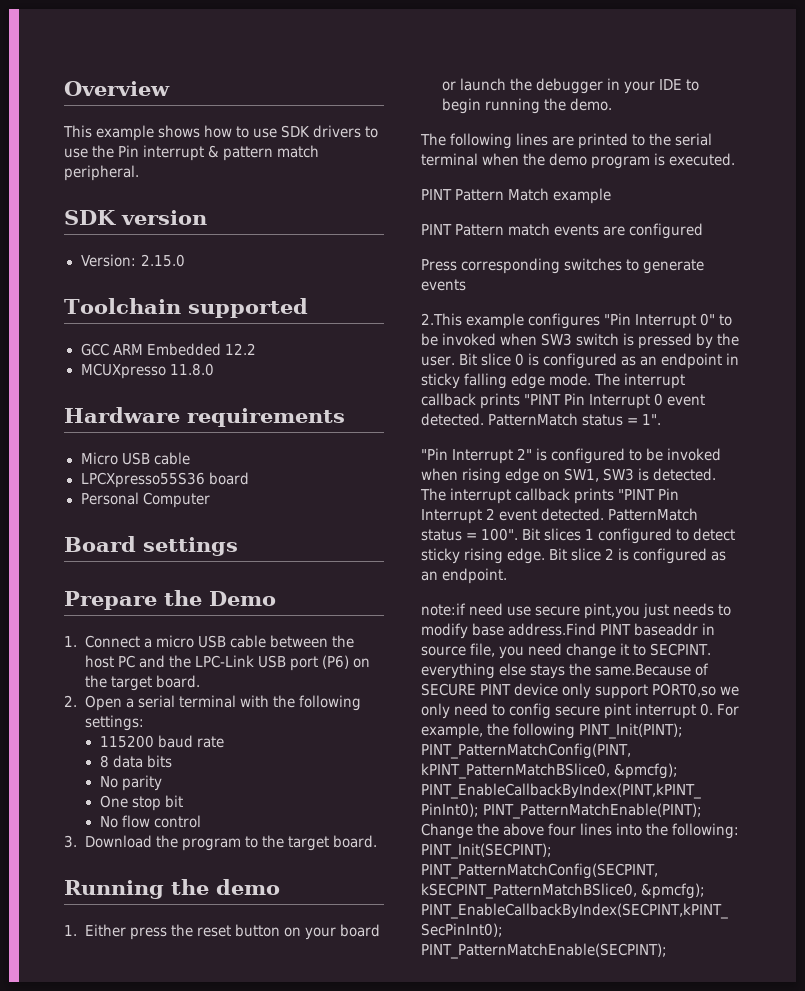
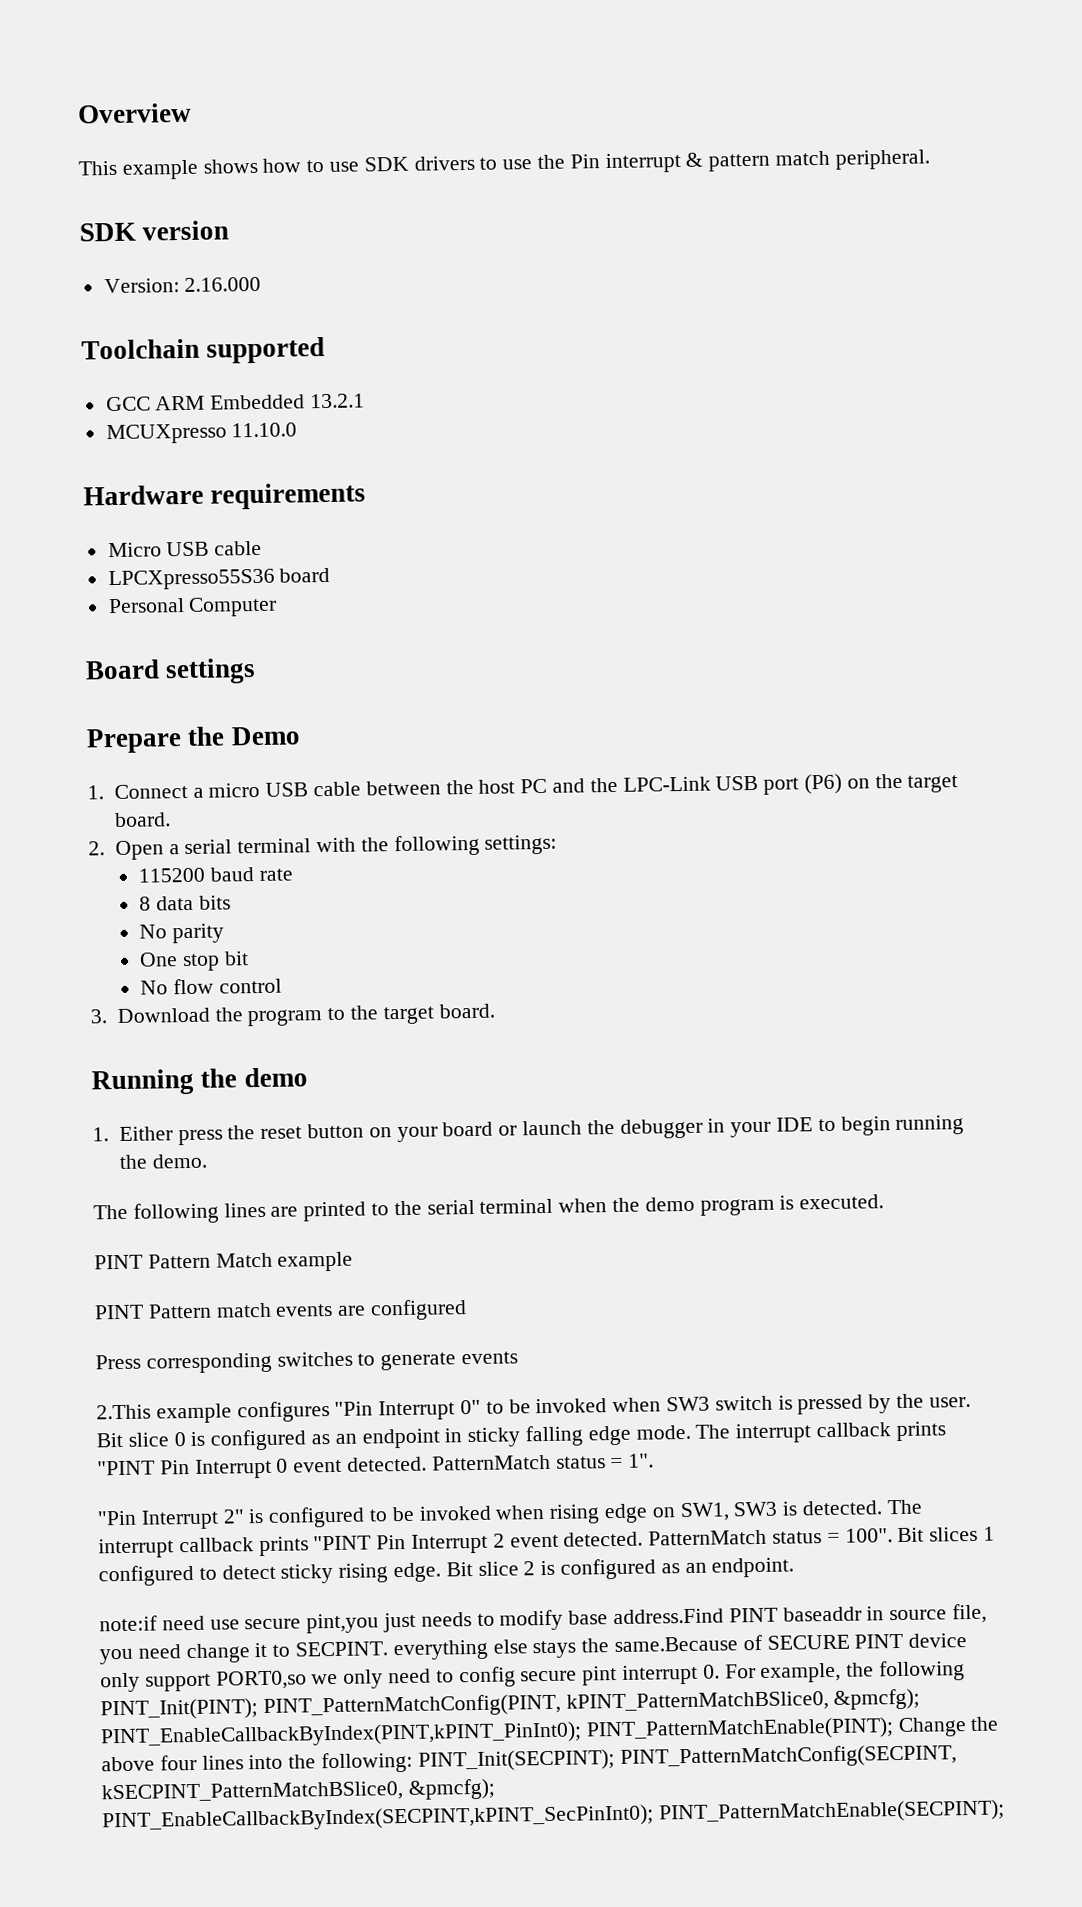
- Version: 2.15.0
+ Version: 2.16.000
- GCC ARM Embedded 12.2
+ GCC ARM Embedded 13.2.1
- MCUXpresso 11.8.0
+ MCUXpresso 11.10.0

